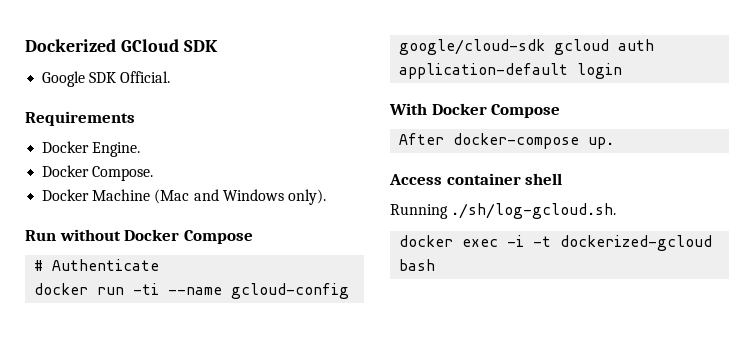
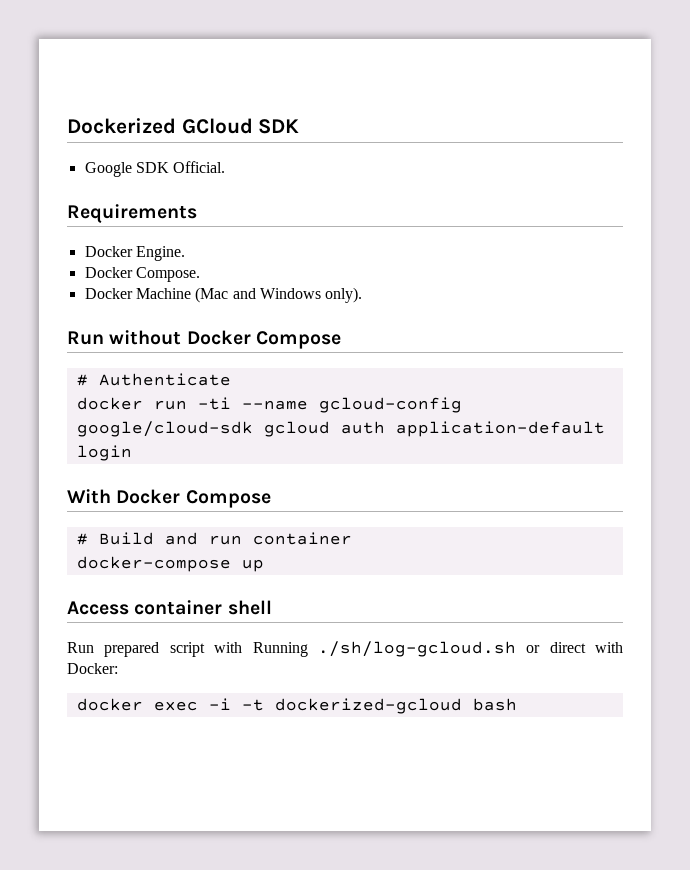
- After docker-compose up.
+ # Build and run container
+ docker-compose up
  Access container shell
- Running ./sh/log-gcloud.sh.
+ Run prepared script with Running ./sh/log-gcloud.sh or direct with Docker:

